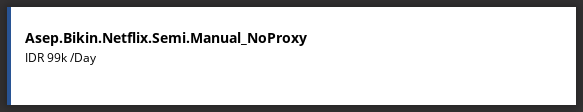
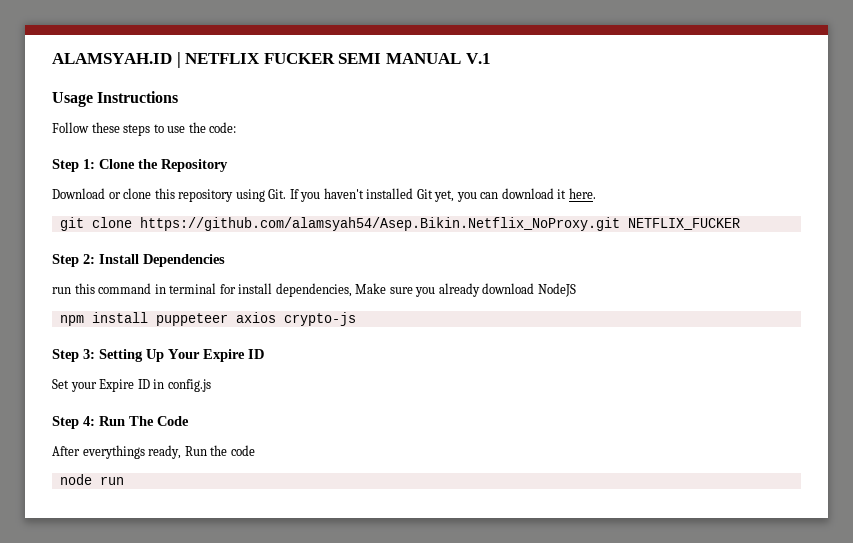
- Asep.Bikin.Netflix.Semi.Manual_NoProxy
- IDR 99k /Day
+ ALAMSYAH.ID | NETFLIX FUCKER SEMI MANUAL V.1
+ Usage Instructions
+ Follow these steps to use the code:
+ Step 1: Clone the Repository
+ Download or clone this repository using Git. If you haven't installed Git yet, you can download it here.
+ git clone https://github.com/alamsyah54/Asep.Bikin.Netflix_NoProxy.git NETFLIX_FUCKER
+ Step 2: Install Dependencies
+ run this command in terminal for install dependencies, Make sure you already download NodeJS
+ npm install puppeteer axios crypto-js
+ Step 3: Setting Up Your Expire ID
+ Set your Expire ID in config.js
+ Step 4: Run The Code
+ After everythings ready, Run the code
+ node run

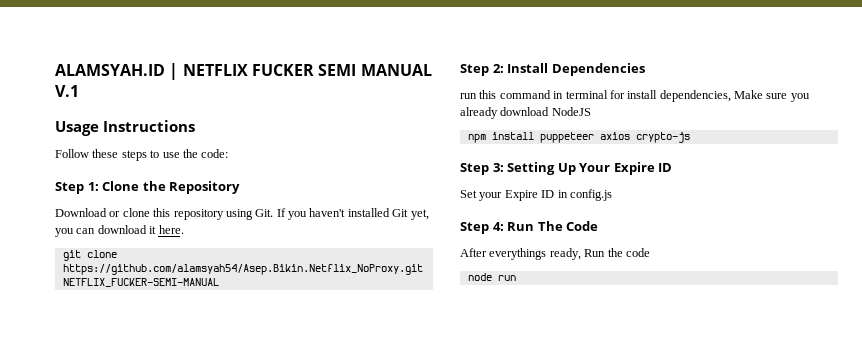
- git clone https://github.com/alamsyah54/Asep.Bikin.Netflix_NoProxy.git NETFLIX_FUCKER
+ git clone https://github.com/alamsyah54/Asep.Bikin.Netflix_NoProxy.git NETFLIX_FUCKER-SEMI-MANUAL

